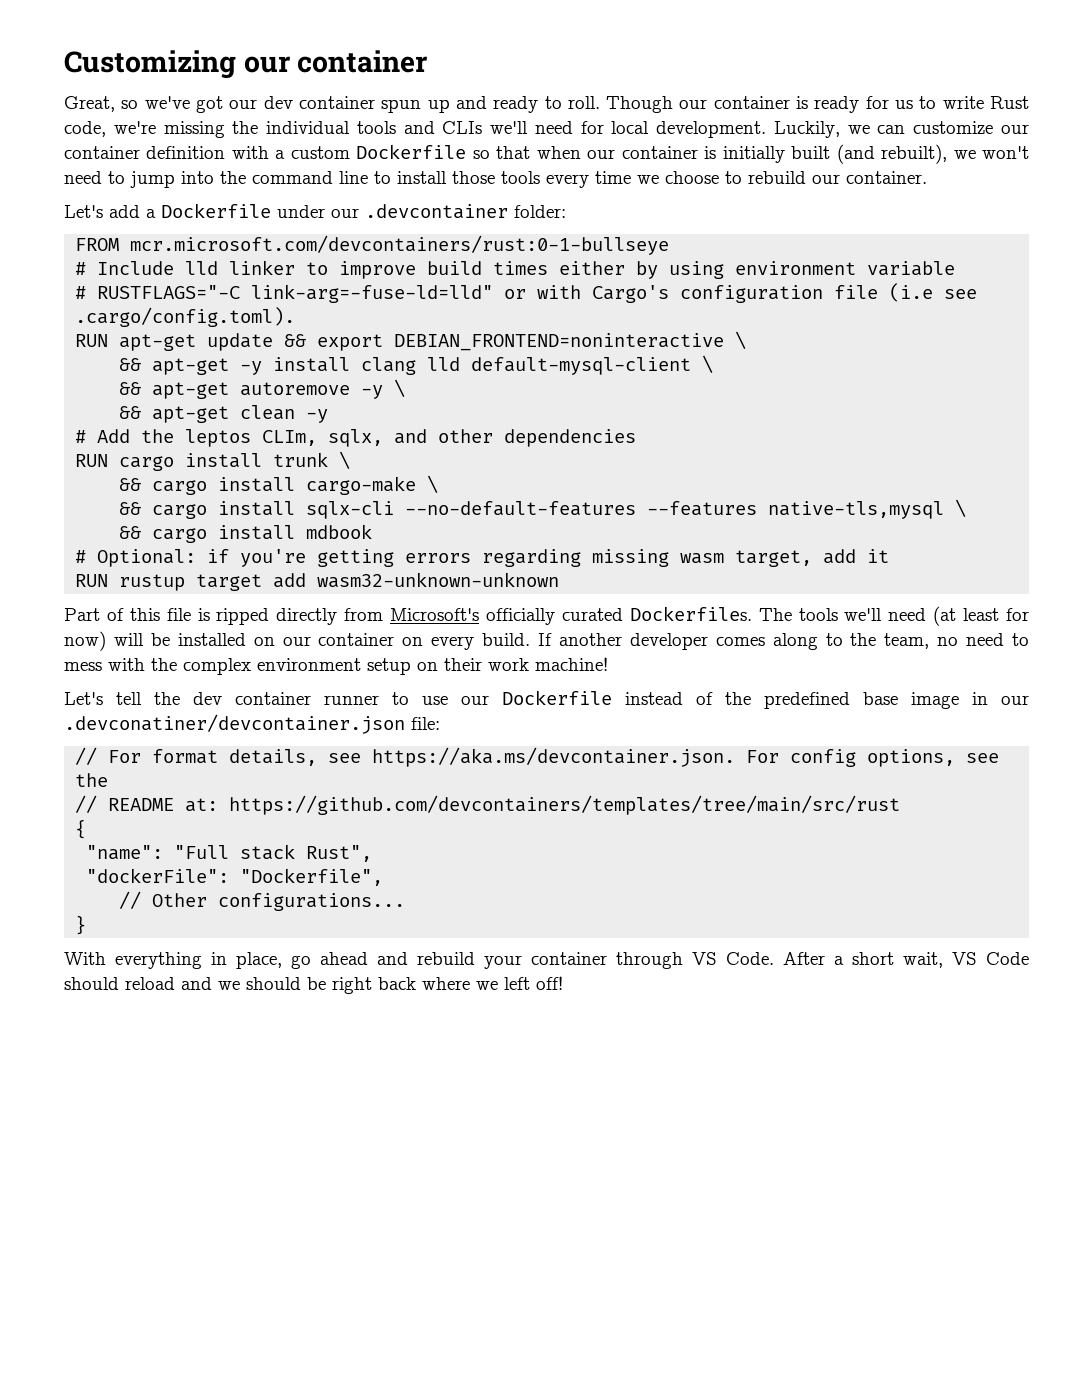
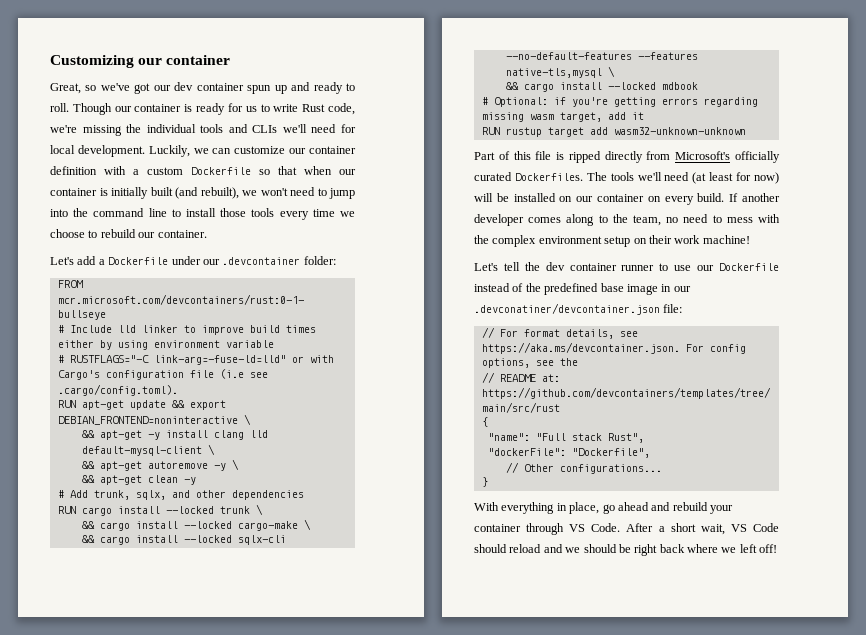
- # Add the leptos CLIm, sqlx, and other dependencies
+ # Add trunk, sqlx, and other dependencies
- RUN cargo install trunk \
+ RUN cargo install --locked trunk \
- && cargo install cargo-make \
+ && cargo install --locked cargo-make \
- && cargo install sqlx-cli --no-default-features --features native-tls,mysql \
+ && cargo install --locked sqlx-cli --no-default-features --features native-tls,mysql \
- && cargo install mdbook
+ && cargo install --locked mdbook

